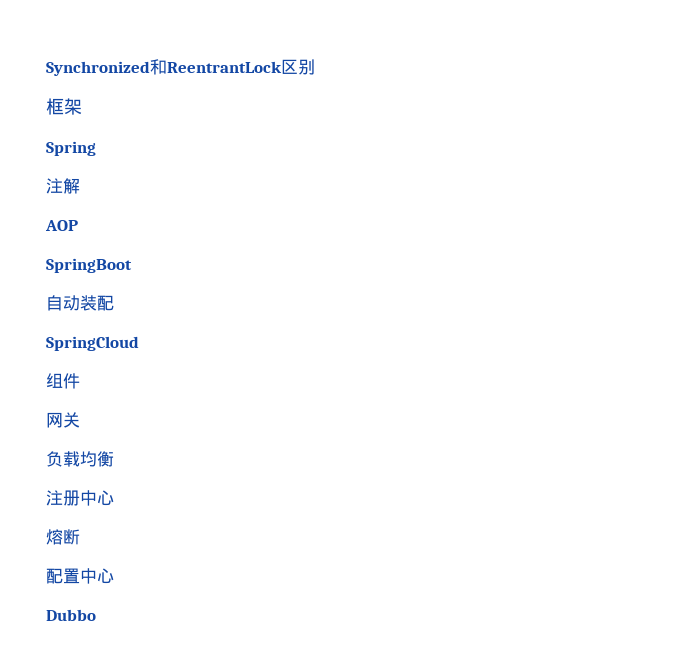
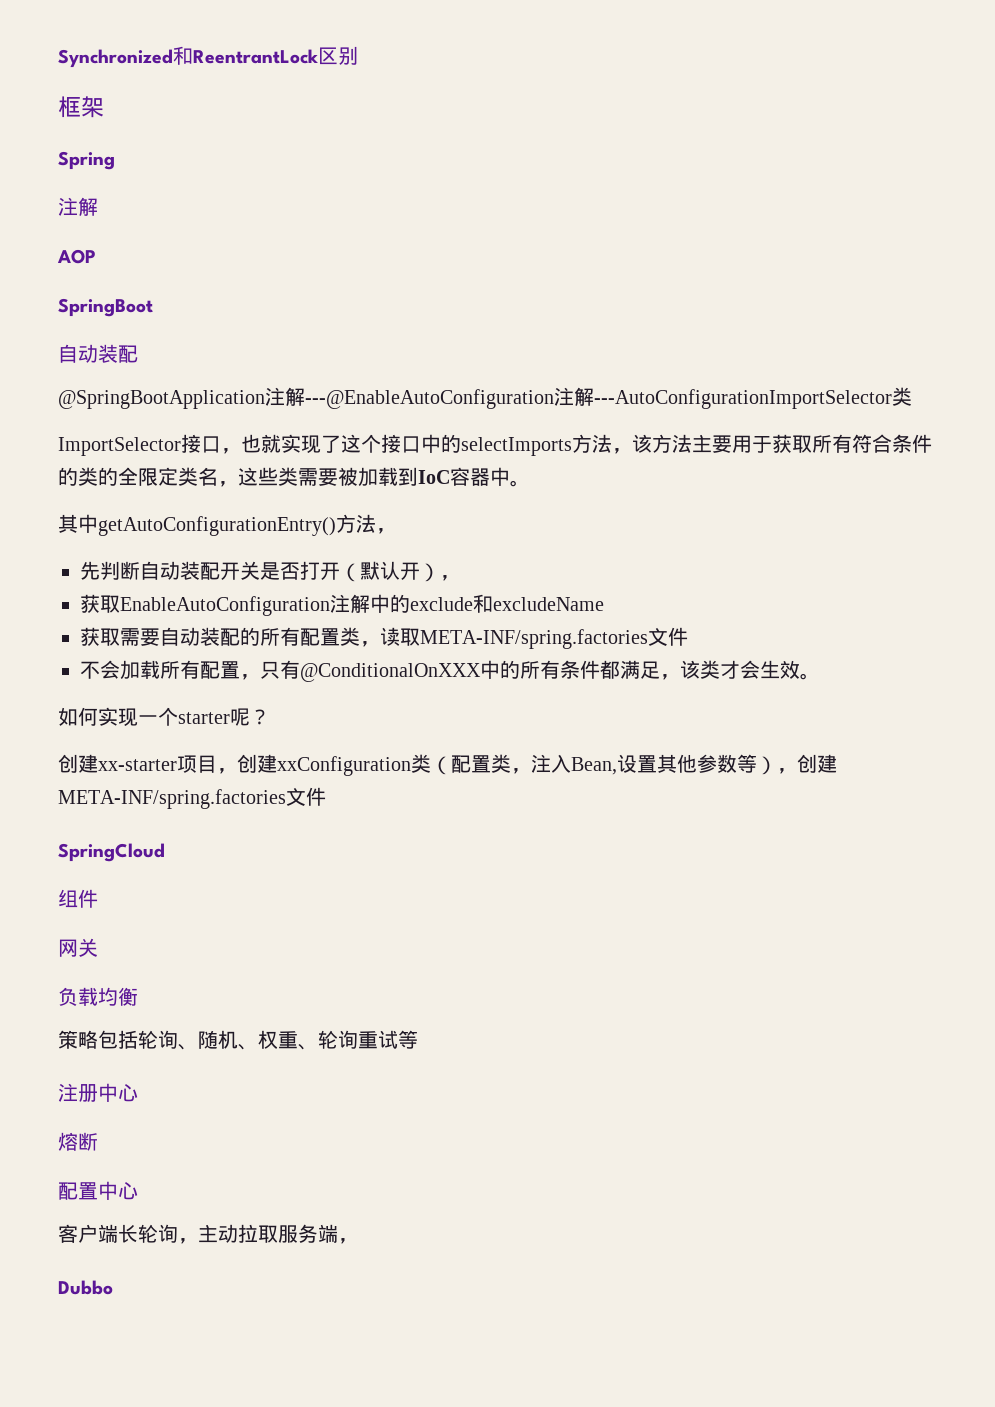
+ @SpringBootApplication注解---@EnableAutoConfiguration注解---AutoConfigurationImportSelector类
+ ImportSelector接口，也就实现了这个接口中的selectImports方法，该方法主要用于获取所有符合条件的类的全限定类名，这些类需要被加载到IoC容器中。
+ 其中getAutoConfigurationEntry()方法，
+ 先判断自动装配开关是否打开（默认开），
+ 获取EnableAutoConfiguration注解中的exclude和excludeName
+ 获取需要自动装配的所有配置类，读取META-INF/spring.factories文件
+ 不会加载所有配置，只有@ConditionalOnXXX中的所有条件都满足，该类才会生效。
+ 如何实现一个starter呢？
+ 创建xx-starter项目，创建xxConfiguration类（配置类，注入Bean,设置其他参数等），创建META-INF/spring.factories文件
+ 策略包括轮询、随机、权重、轮询重试等
+ 客户端长轮询，主动拉取服务端，

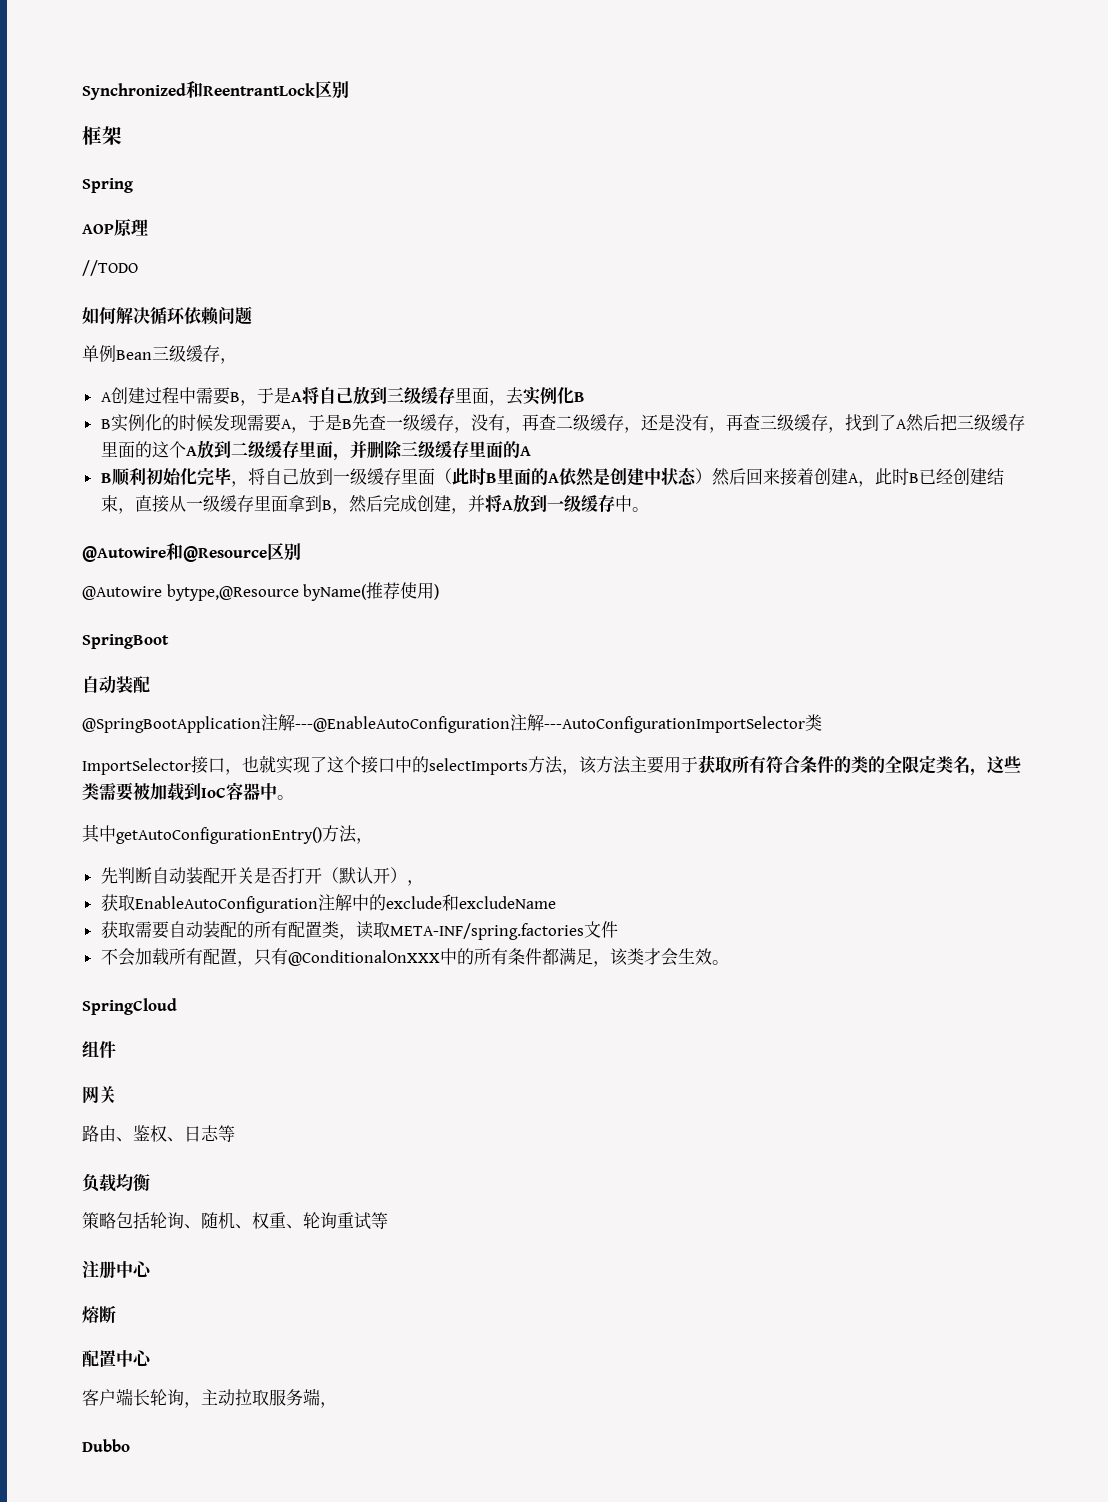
  Spring
- 注解
- AOP
+ AOP原理
+ //TODO
+ 如何解决循环依赖问题
+ 单例Bean三级缓存，
+ A创建过程中需要B，于是A将自己放到三级缓存里面，去实例化B
+ B实例化的时候发现需要A，于是B先查一级缓存，没有，再查二级缓存，还是没有，再查三级缓存，找到了A然后把三级缓存里面的这个A放到二级缓存里面，并删除三级缓存里面的A
+ B顺利初始化完毕，将自己放到一级缓存里面（此时B里面的A依然是创建中状态）然后回来接着创建A，此时B已经创建结束，直接从一级缓存里面拿到B，然后完成创建，并将A放到一级缓存中。
+ @Autowire和@Resource区别
+ @Autowire bytype,@Resource byName(推荐使用)
- 如何实现一个starter呢？
- 创建xx-starter项目，创建xxConfiguration类（配置类，注入Bean,设置其他参数等），创建META-INF/spring.factories文件
+ 路由、鉴权、日志等

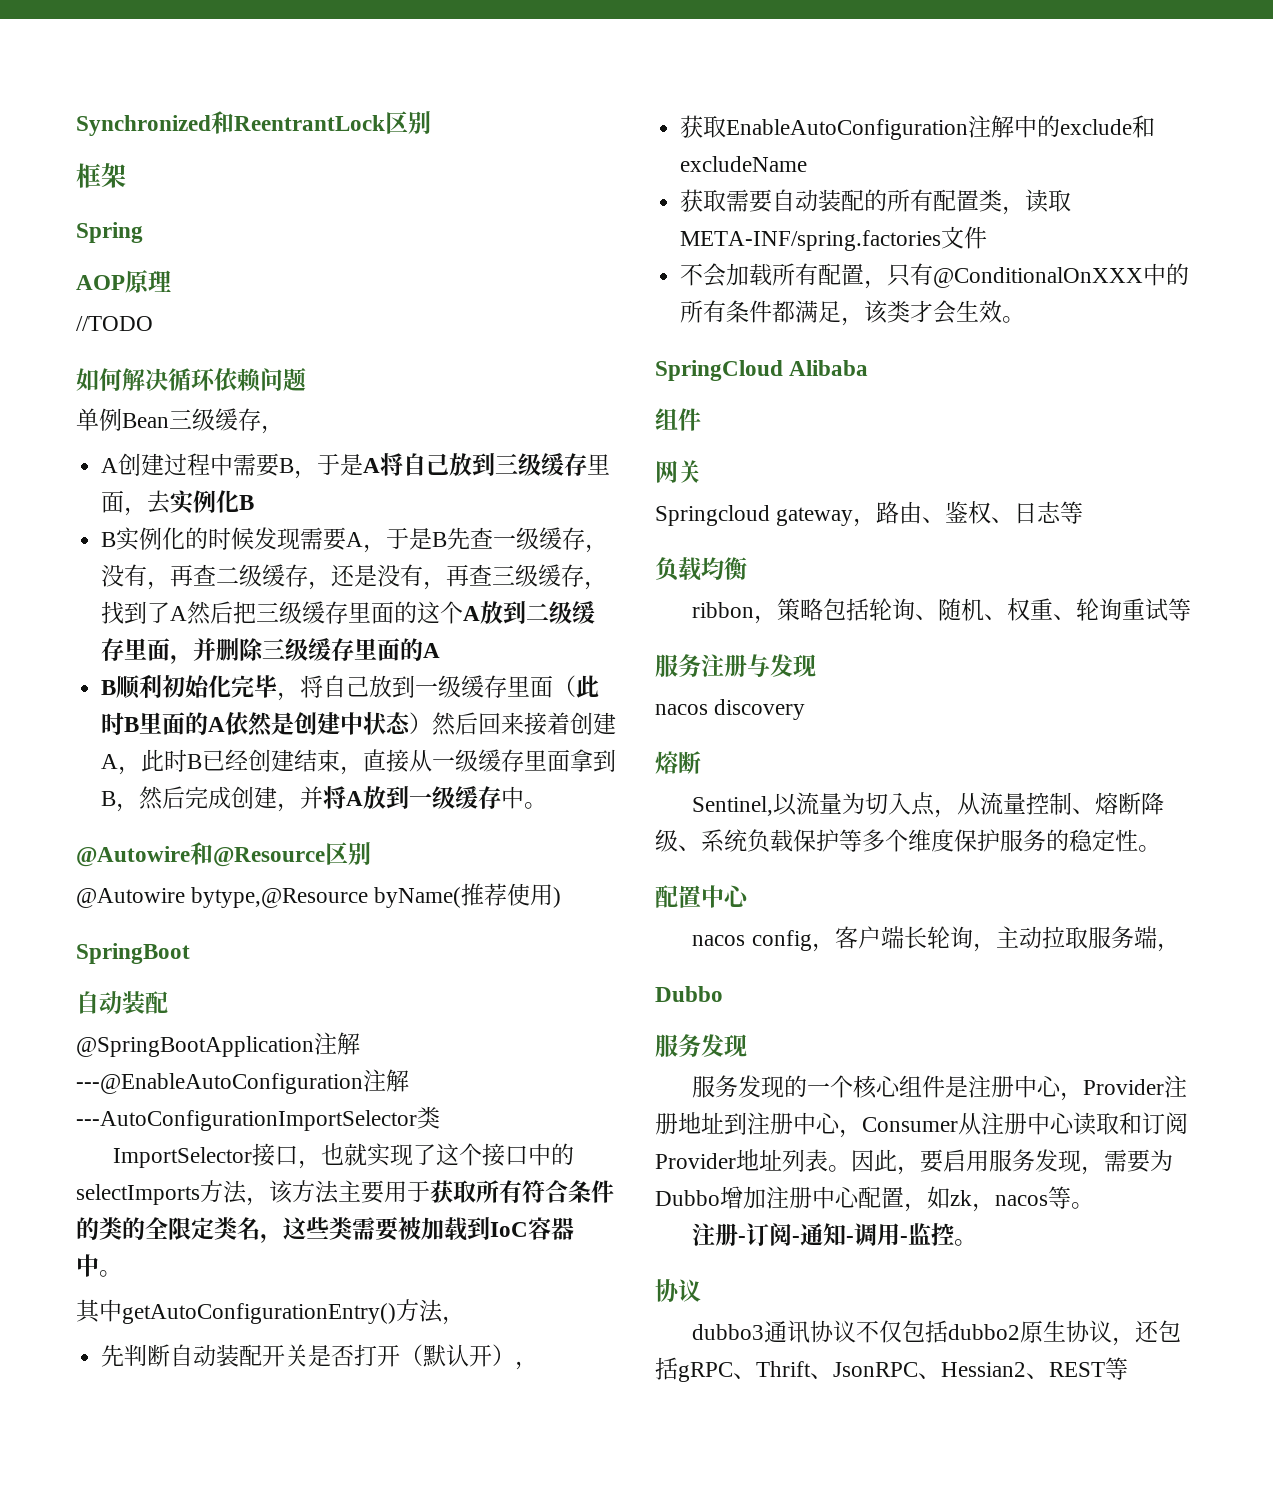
- SpringCloud
+ SpringCloud Alibaba
- 路由、鉴权、日志等
+ Springcloud gateway，路由、鉴权、日志等
- 策略包括轮询、随机、权重、轮询重试等
+ ribbon，策略包括轮询、随机、权重、轮询重试等
- 注册中心
+ 服务注册与发现
+ nacos discovery
  熔断
+ Sentinel,以流量为切入点，从流量控制、熔断降级、系统负载保护等多个维度保护服务的稳定性。
- 客户端长轮询，主动拉取服务端，
+ nacos config，客户端长轮询，主动拉取服务端，
  Dubbo
+ 服务发现
+ 服务发现的一个核心组件是注册中心，Provider注册地址到注册中心，Consumer从注册中心读取和订阅Provider地址列表。因此，要启用服务发现，需要为Dubbo增加注册中心配置，如zk，nacos等。
+ 注册-订阅-通知-调用-监控。
+ 协议
+ dubbo3通讯协议不仅包括dubbo2原生协议，还包括gRPC、Thrift、JsonRPC、Hessian2、REST等

